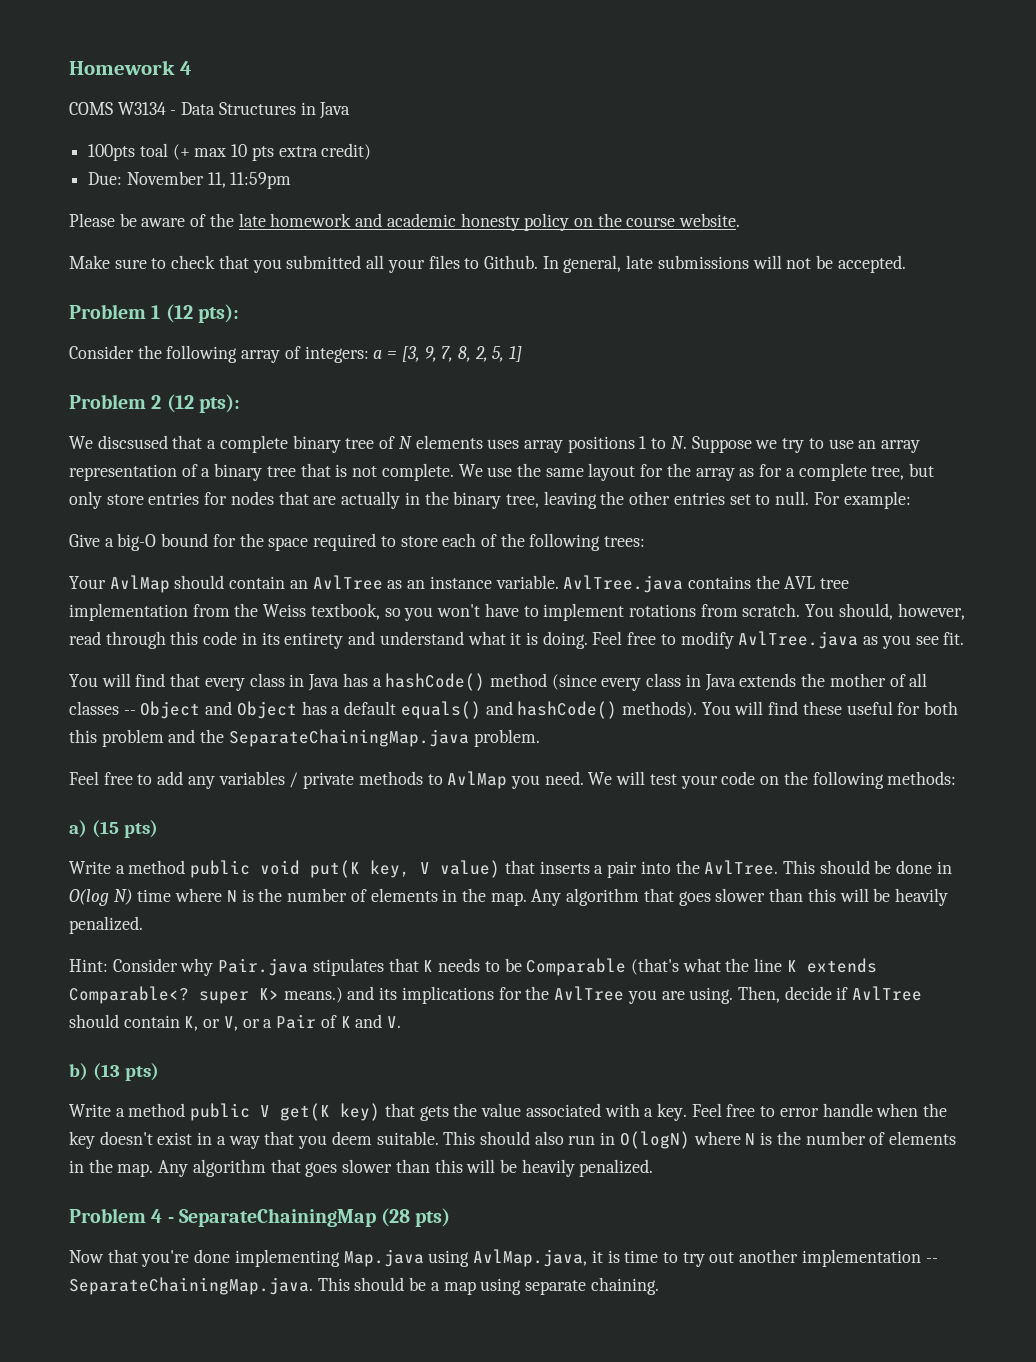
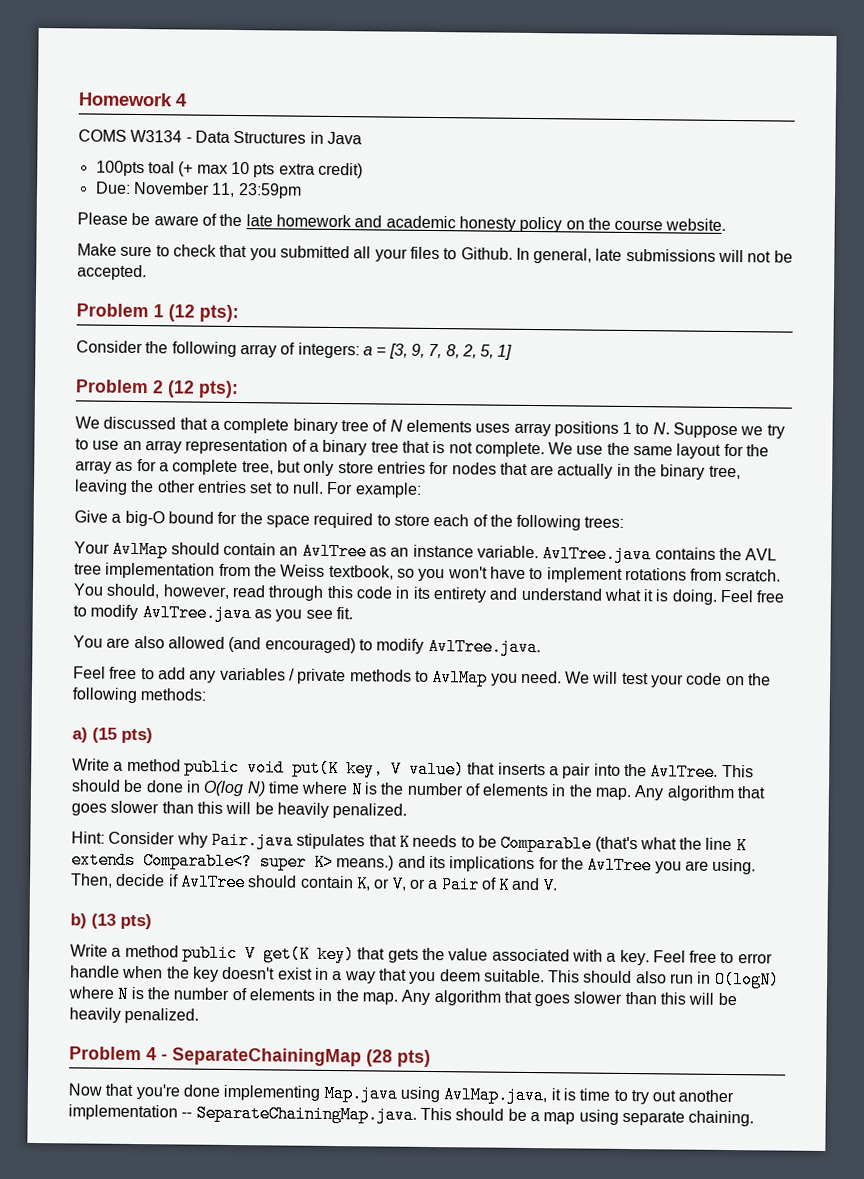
- Due: November 11, 11:59pm
+ Due: November 11, 23:59pm
- We discsused that a complete binary tree of N elements uses array positions 1 to N. Suppose we try to use an array representation of a binary tree that is not complete.
+ We discussed that a complete binary tree of N elements uses array positions 1 to N. Suppose we try to use an array representation of a binary tree that is not complete.
- You will find that every class in Java has a hashCode() method (since every class in Java extends the mother of all classes -- Object and Object has a default equals() and hashCode() methods). You will find these useful for both this problem and the SeparateChainingMap.java problem.
+ You are also allowed (and encouraged) to modify AvlTree.java.

